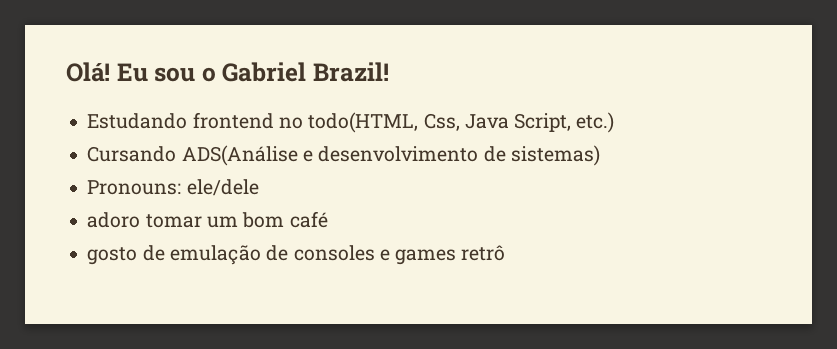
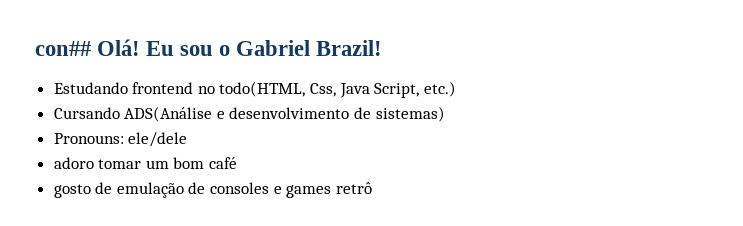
- Olá!
+ con## Olá!

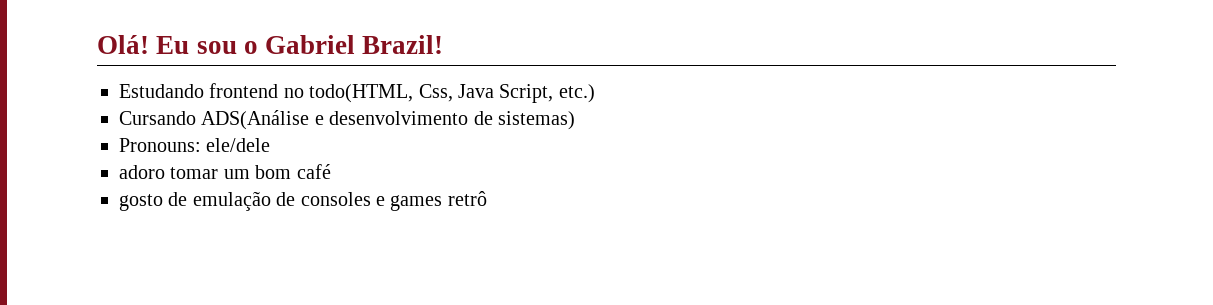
- con## Olá!
+ Olá!

